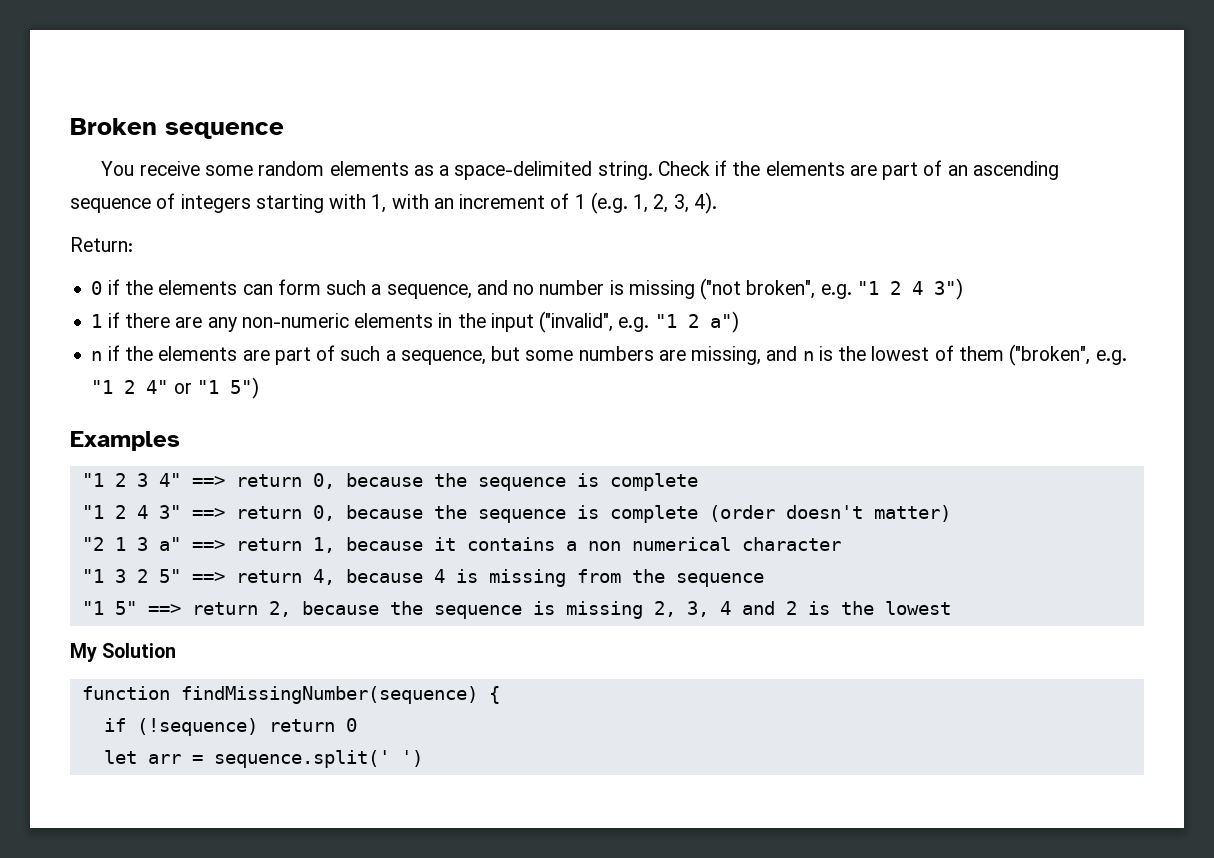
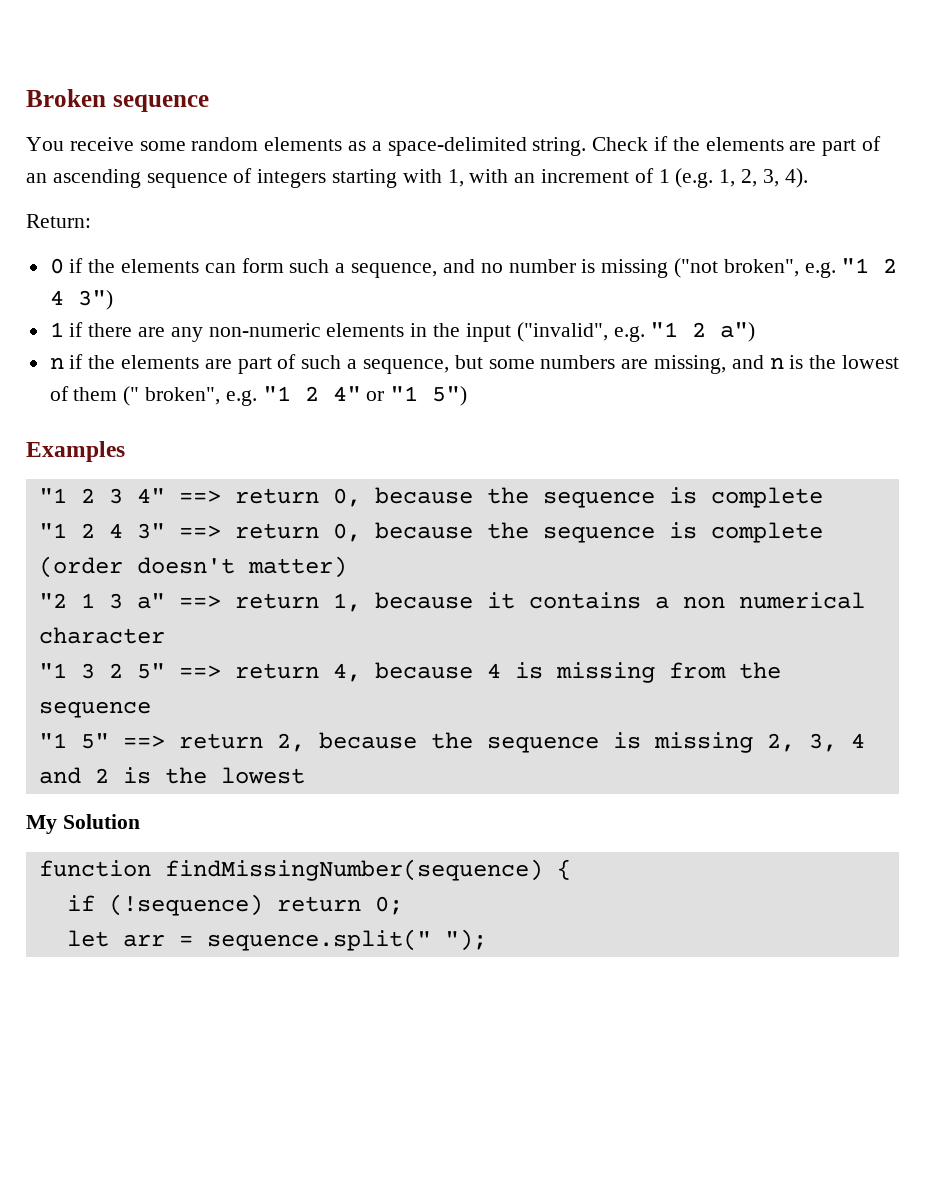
- n if the elements are part of such a sequence, but some numbers are missing, and n is the lowest of them ("broken", e.g. "1 2 4" or "1 5")
+ n if the elements are part of such a sequence, but some numbers are missing, and n is the lowest of them (" broken", e.g. "1 2 4" or "1 5")
- if (!sequence) return 0
+ if (!sequence) return 0;
- let arr = sequence.split(' ')
+ let arr = sequence.split(" ");

